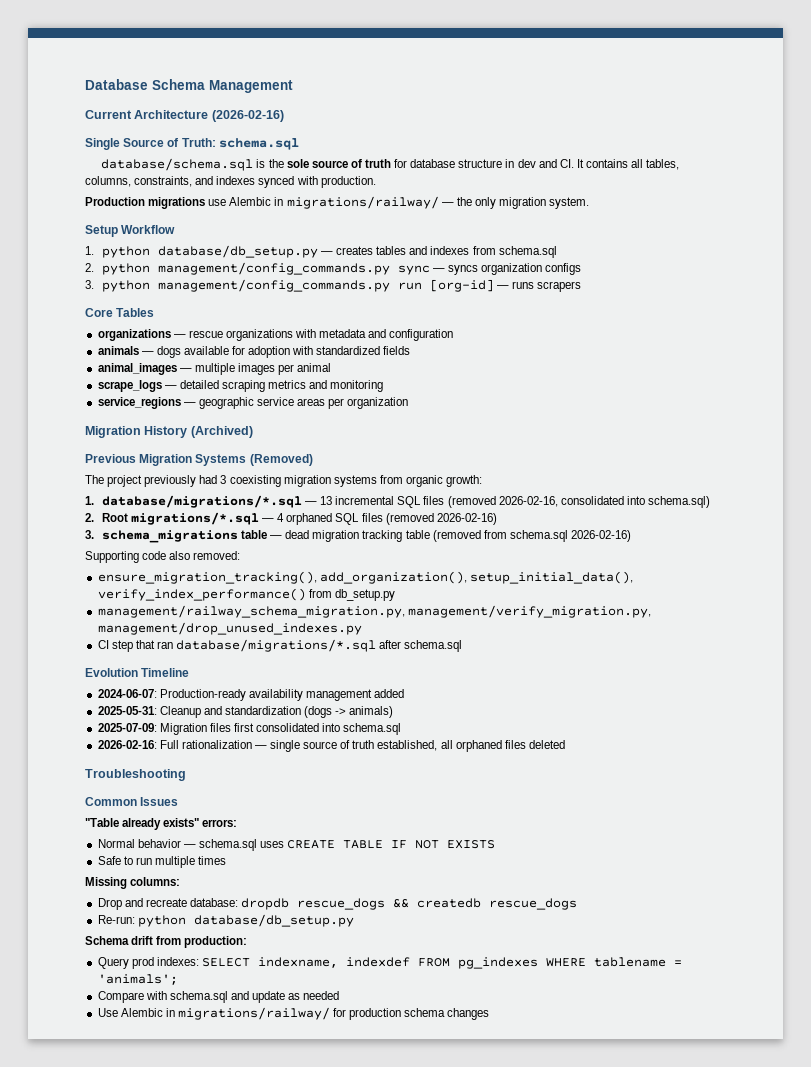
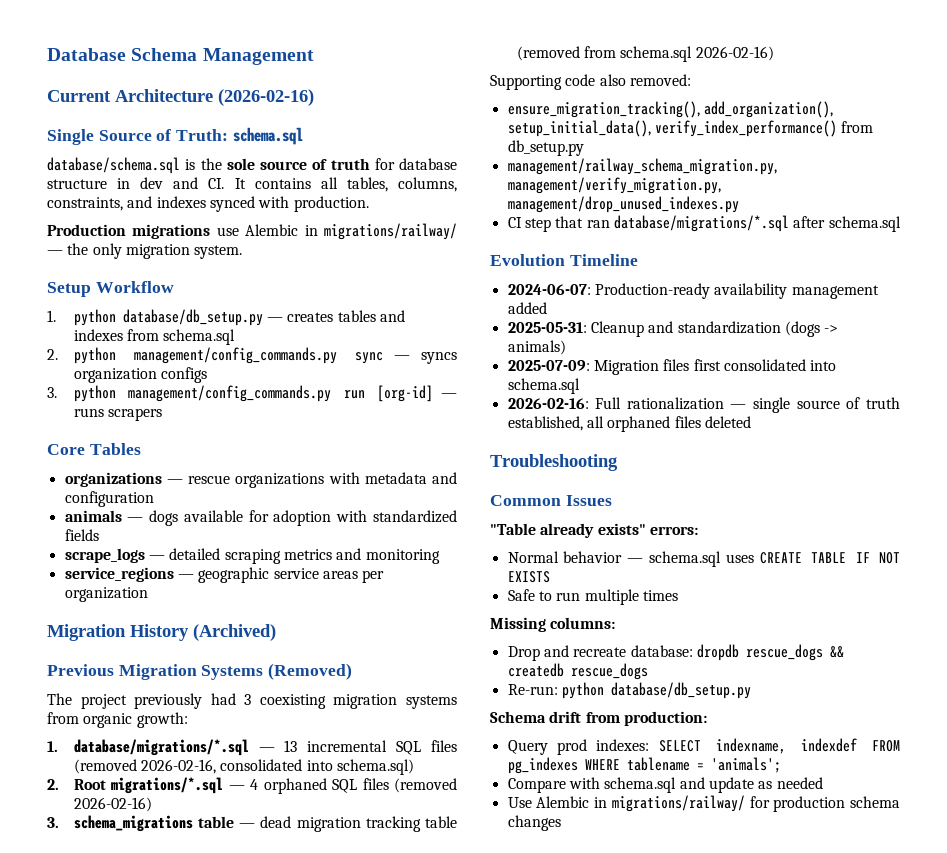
- animal_images — multiple images per animal

